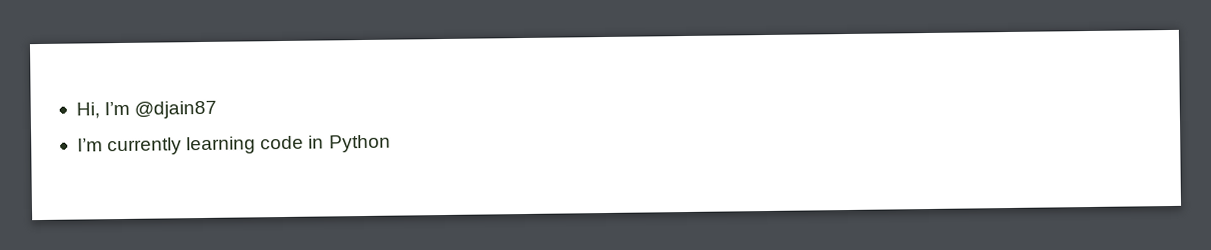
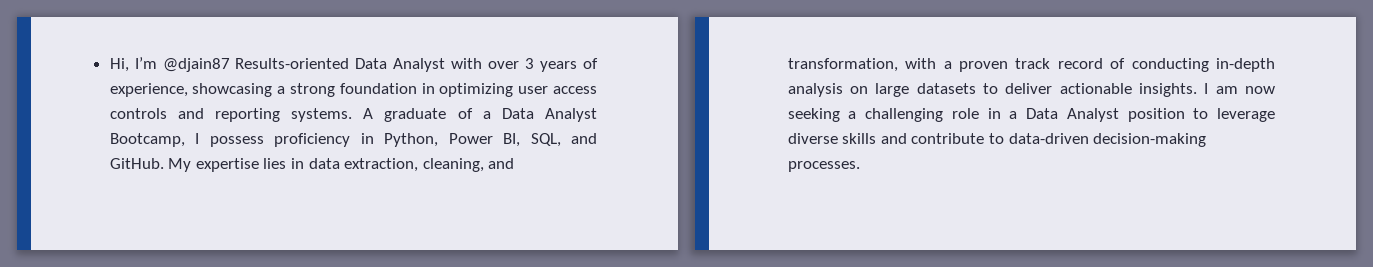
- Hi, I’m @djain87
- I’m currently learning code in Python
+ Hi, I’m @djain87 Results-oriented Data Analyst with over 3 years of experience, showcasing a strong foundation in optimizing user access controls and reporting systems. A graduate of a Data Analyst Bootcamp, I possess proficiency in Python, Power BI, SQL, and GitHub. My expertise lies in data extraction, cleaning, and transformation, with a proven track record of conducting in-depth analysis on large datasets to deliver actionable insights. I am now seeking a challenging role in a Data Analyst position to leverage diverse skills and contribute to data-driven decision-making processes.

